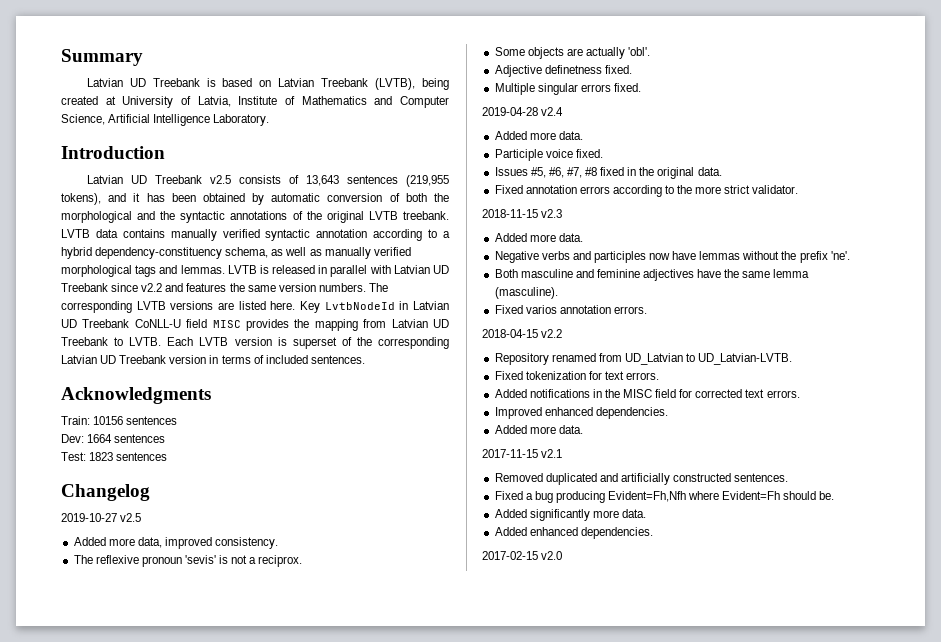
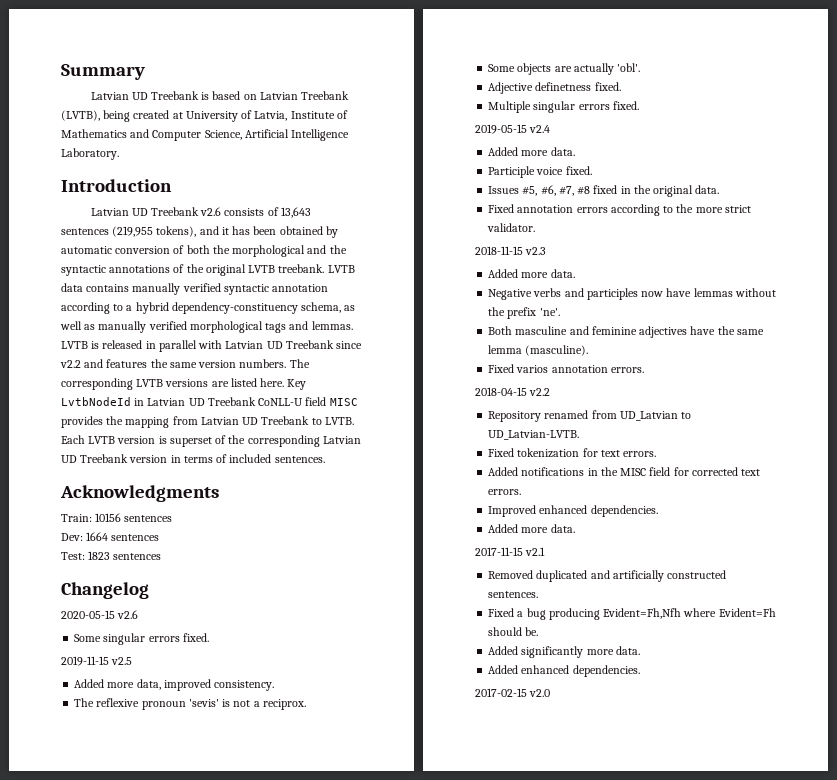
- Latvian UD Treebank v2.5 consists of 13,643 sentences (219,955 tokens), and it has been obtained by automatic conversion of both the morphological and the syntactic annotations of the original LVTB treebank.
+ Latvian UD Treebank v2.6 consists of 13,643 sentences (219,955 tokens), and it has been obtained by automatic conversion of both the morphological and the syntactic annotations of the original LVTB treebank.
- 2019-10-27 v2.5
+ 2020-05-15 v2.6
+ Some singular errors fixed.
+ 2019-11-15 v2.5
- 2019-04-28 v2.4
+ 2019-05-15 v2.4

